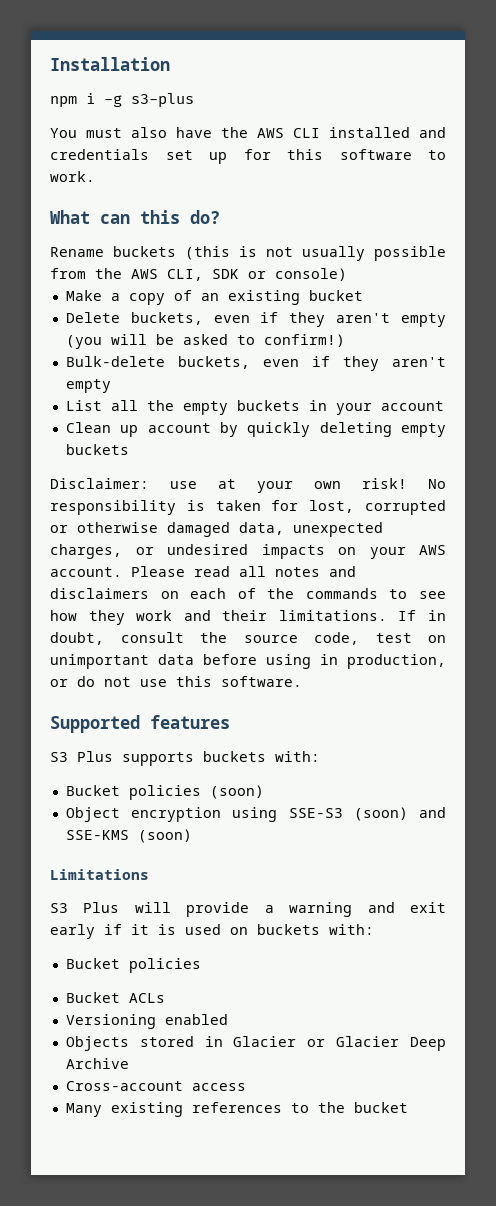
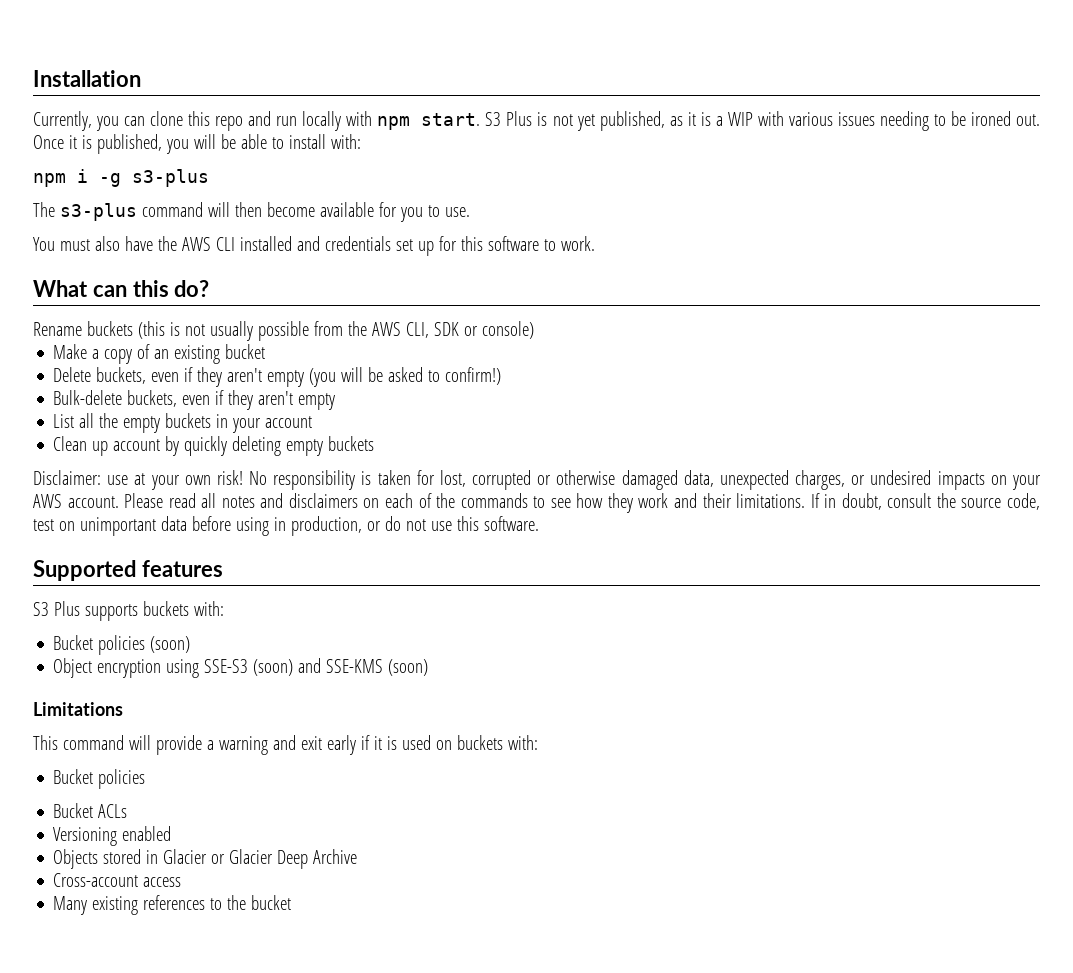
+ Currently, you can clone this repo and run locally with npm start. S3 Plus is not yet published, as it is a WIP with various issues needing to be ironed out. Once it is published, you will be able to install with:
  npm i -g s3-plus
+ The s3-plus command will then become available for you to use.
- S3 Plus will provide a warning and exit early if it is used on buckets with:
+ This command will provide a warning and exit early if it is used on buckets with:

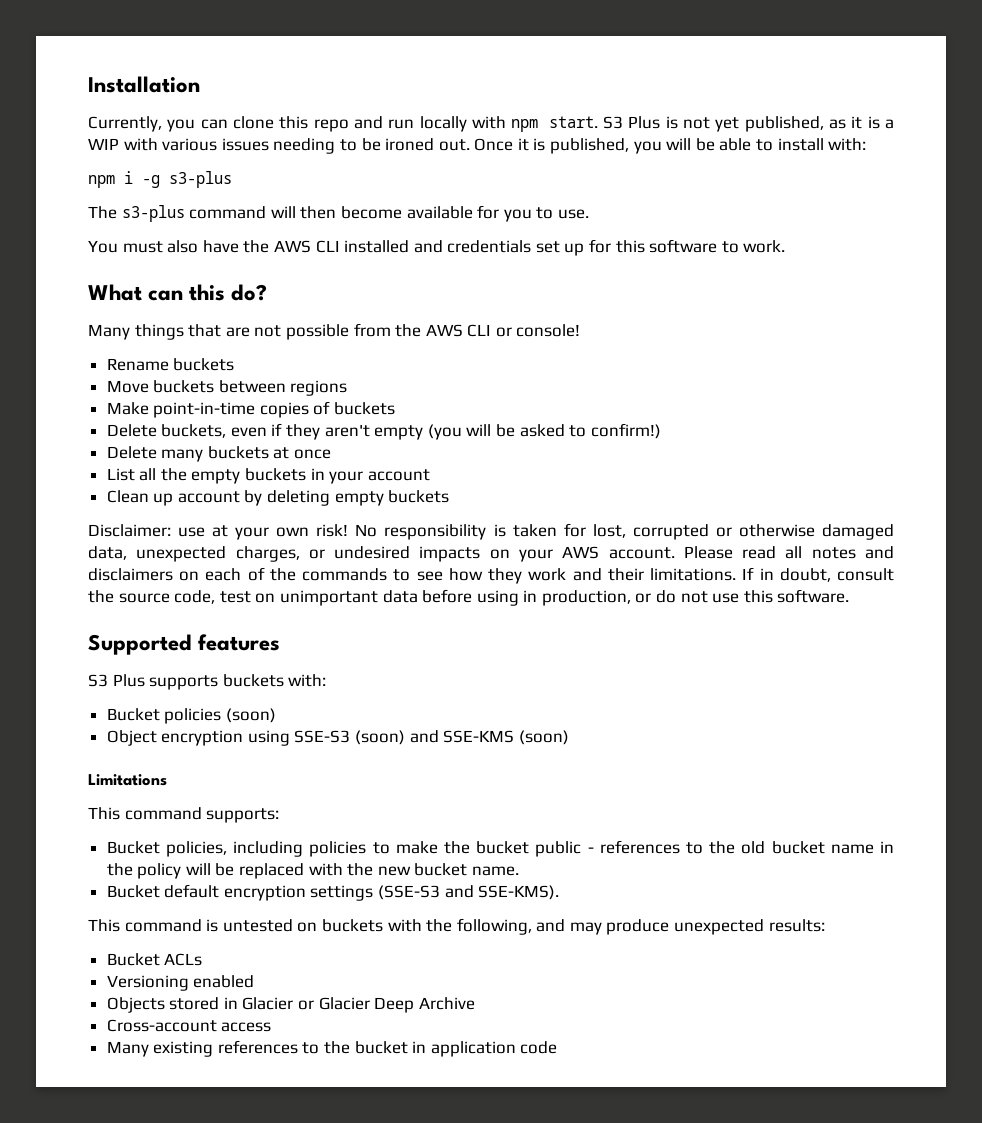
- Rename buckets (this is not usually possible from the AWS CLI, SDK or console)
- Make a copy of an existing bucket
+ Many things that are not possible from the AWS CLI or console!
+ Rename buckets
+ Move buckets between regions
+ Make point-in-time copies of buckets
- Bulk-delete buckets, even if they aren't empty
+ Delete many buckets at once
- Clean up account by quickly deleting empty buckets
+ Clean up account by deleting empty buckets
- This command will provide a warning and exit early if it is used on buckets with:
- Bucket policies
+ This command supports:
+ Bucket policies, including policies to make the bucket public - references to the old bucket name in the policy will be replaced with the new bucket name.
+ Bucket default encryption settings (SSE-S3 and SSE-KMS).
+ This command is untested on buckets with the following, and may produce unexpected results:
- Many existing references to the bucket
+ Many existing references to the bucket in application code

